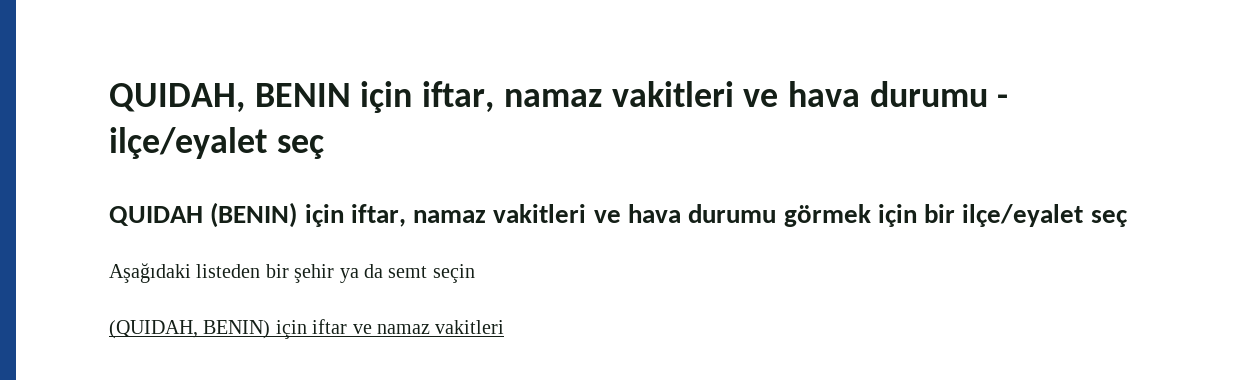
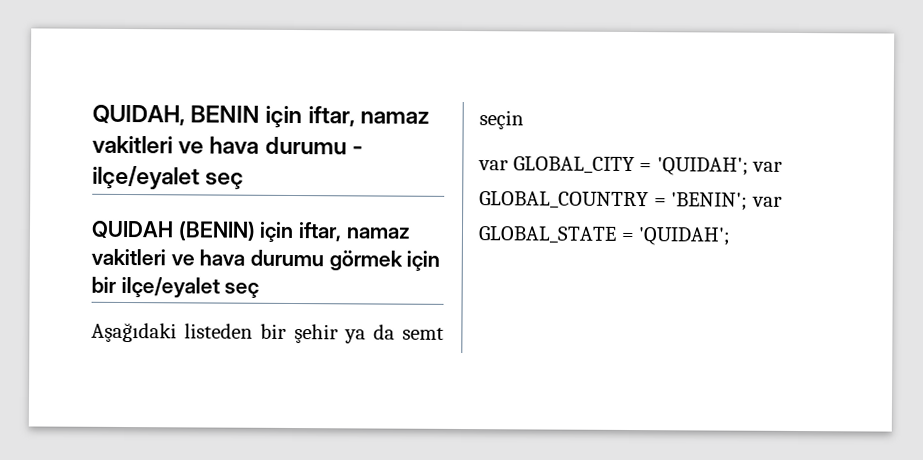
- (QUIDAH, BENIN) için iftar ve namaz vakitleri
+ var GLOBAL_CITY = 'QUIDAH'; var GLOBAL_COUNTRY = 'BENIN'; var GLOBAL_STATE = 'QUIDAH';

